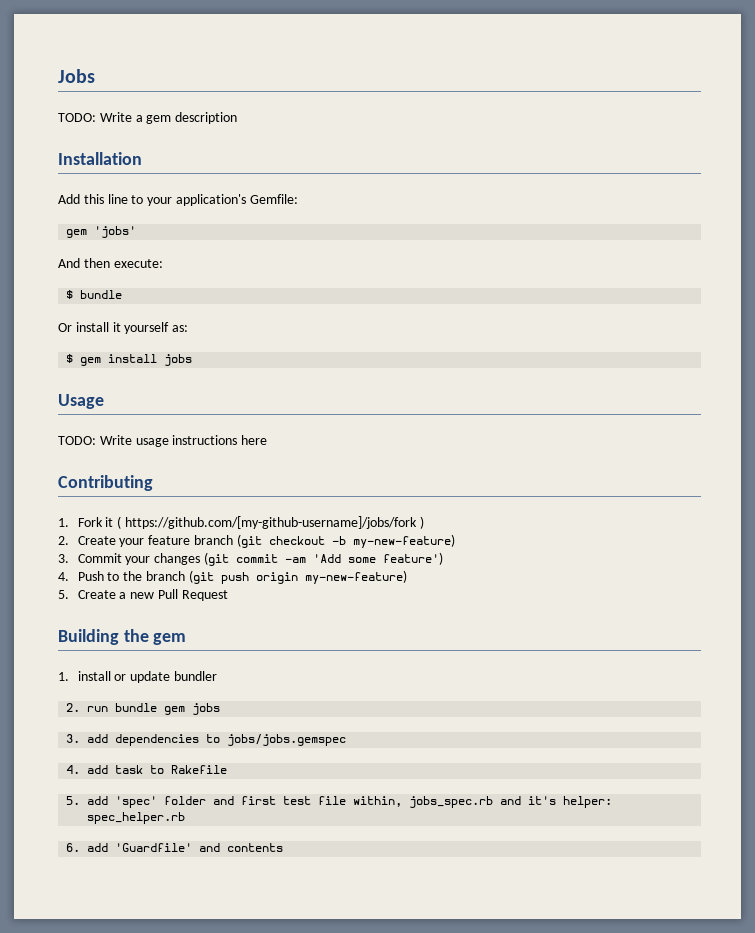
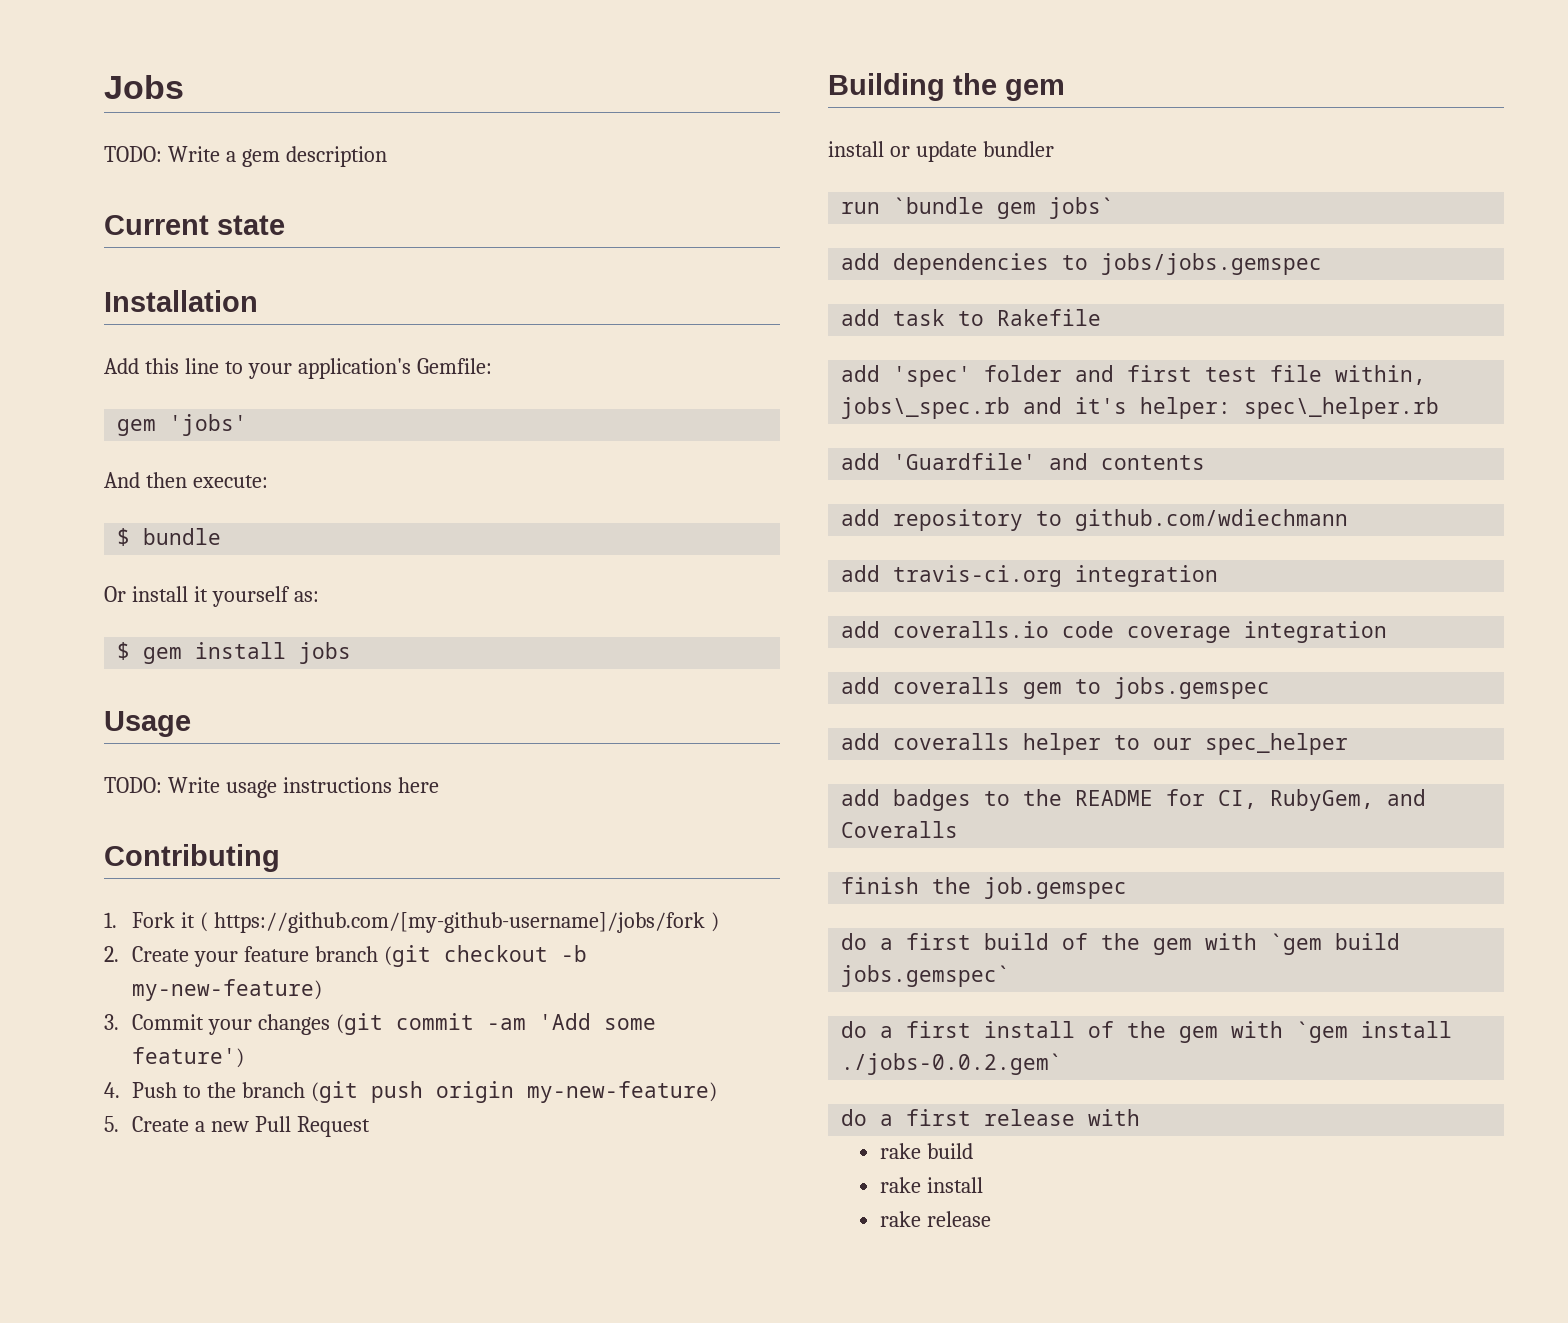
+ Current state
- 1. install or update bundler
+ install or update bundler
- 2. run bundle gem jobs
- 3. add dependencies to jobs/jobs.gemspec
+ run `bundle gem jobs`
+ add dependencies to jobs/jobs.gemspec
- 4. add task to Rakefile
+ add task to Rakefile
- 5. add 'spec' folder and first test file within, jobs_spec.rb and it's helper: spec_helper.rb
- 6. add 'Guardfile' and contents
+ add 'spec' folder and first test file within, jobs\_spec.rb and it's helper: spec\_helper.rb
+ add 'Guardfile' and contents
+ add repository to github.com/wdiechmann
+ add travis-ci.org integration
+ add coveralls.io code coverage integration
+ add coveralls gem to jobs.gemspec
+ add coveralls helper to our spec_helper
+ add badges to the README for CI, RubyGem, and Coveralls
+ finish the job.gemspec
+ do a first build of the gem with `gem build jobs.gemspec`
+ do a first install of the gem with `gem install ./jobs-0.0.2.gem`
+ do a first release with
+ rake build
+ rake install
+ rake release

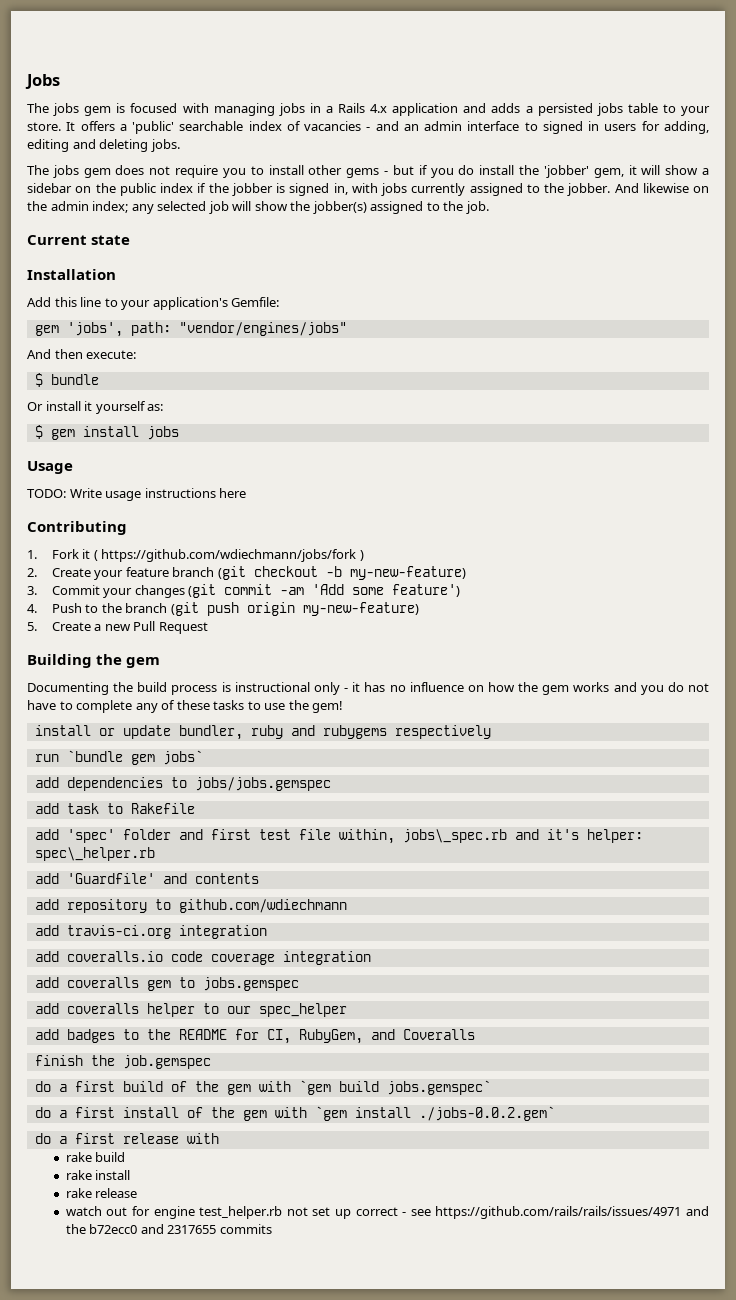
- TODO: Write a gem description
+ The jobs gem is focused with managing jobs in a Rails 4.x application and adds a persisted jobs table to your store. It offers a 'public' searchable index of vacancies - and an admin interface to signed in users for adding, editing and deleting jobs.
+ The jobs gem does not require you to install other gems - but if you do install the 'jobber' gem, it will show a sidebar on the public index if the jobber is signed in, with jobs currently assigned to the jobber. And likewise on the admin index; any selected job will show the jobber(s) assigned to the job.
- gem 'jobs'
+ gem 'jobs', path: "vendor/engines/jobs"
- 1. Fork it ( https://github.com/[my-github-username]/jobs/fork )
+ 1. Fork it ( https://github.com/wdiechmann/jobs/fork )
- install or update bundler
+ Documenting the build process is instructional only - it has no influence on how the gem works and you do not have to complete any of these tasks to use the gem!
+ install or update bundler, ruby and rubygems respectively
+ watch out for engine test_helper.rb not set up correct - see https://github.com/rails/rails/issues/4971 and the b72ecc0 and 2317655 commits

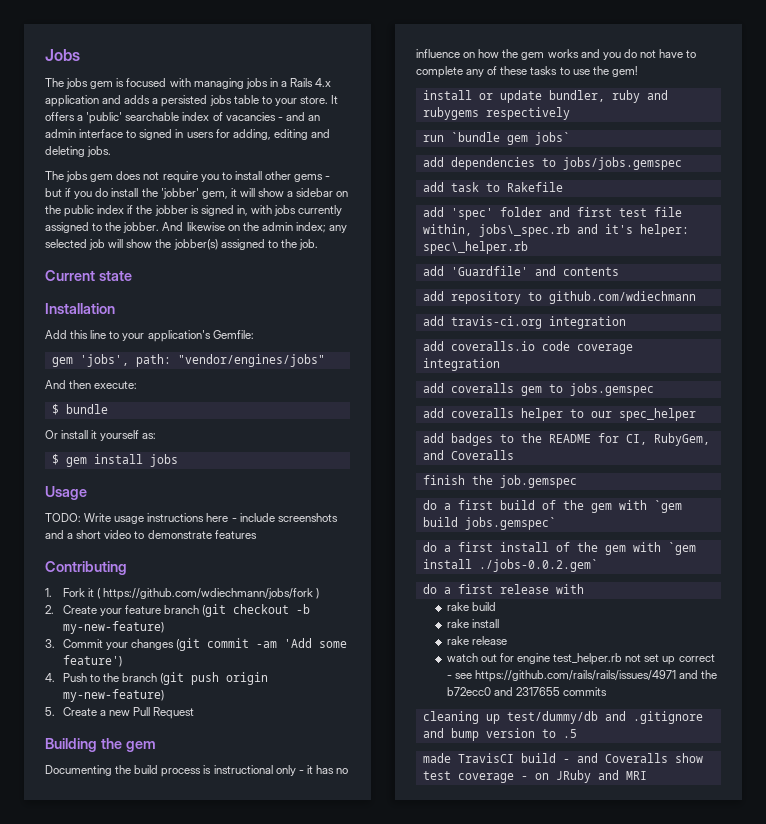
- TODO: Write usage instructions here
+ TODO: Write usage instructions here - include screenshots and a short video to demonstrate features
+ cleaning up test/dummy/db and .gitignore and bump version to .5
+ made TravisCI build - and Coveralls show test coverage - on JRuby and MRI

